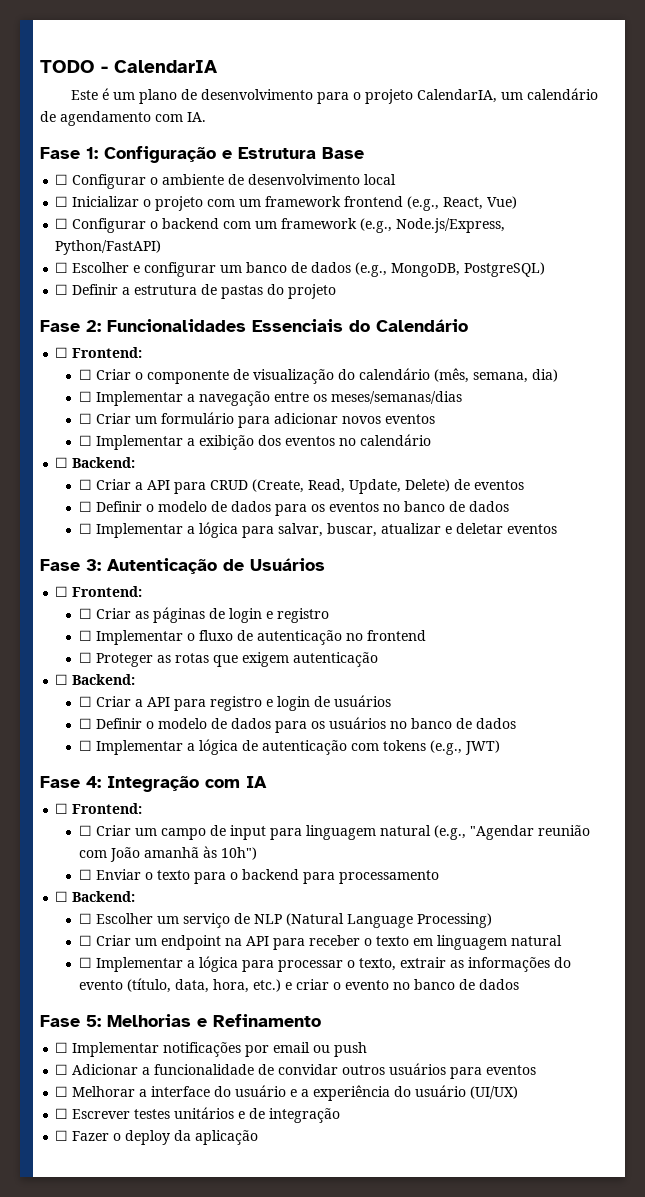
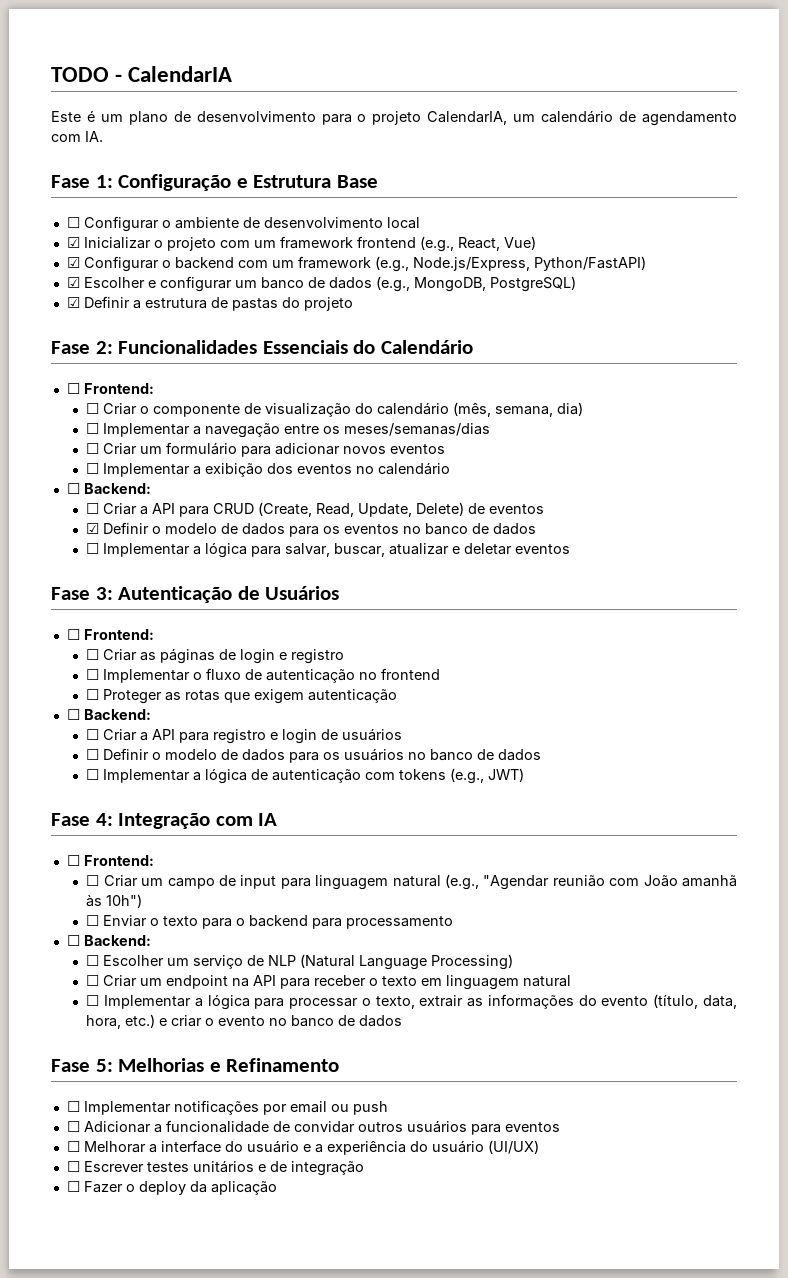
- ☐ Inicializar o projeto com um framework frontend (e.g., React, Vue)
+ ☑ Inicializar o projeto com um framework frontend (e.g., React, Vue)
- ☐ Configurar o backend com um framework (e.g., Node.js/Express, Python/FastAPI)
+ ☑ Configurar o backend com um framework (e.g., Node.js/Express, Python/FastAPI)
- ☐ Escolher e configurar um banco de dados (e.g., MongoDB, PostgreSQL)
+ ☑ Escolher e configurar um banco de dados (e.g., MongoDB, PostgreSQL)
- ☐ Definir a estrutura de pastas do projeto
+ ☑ Definir a estrutura de pastas do projeto
- ☐ Definir o modelo de dados para os eventos no banco de dados
+ ☑ Definir o modelo de dados para os eventos no banco de dados

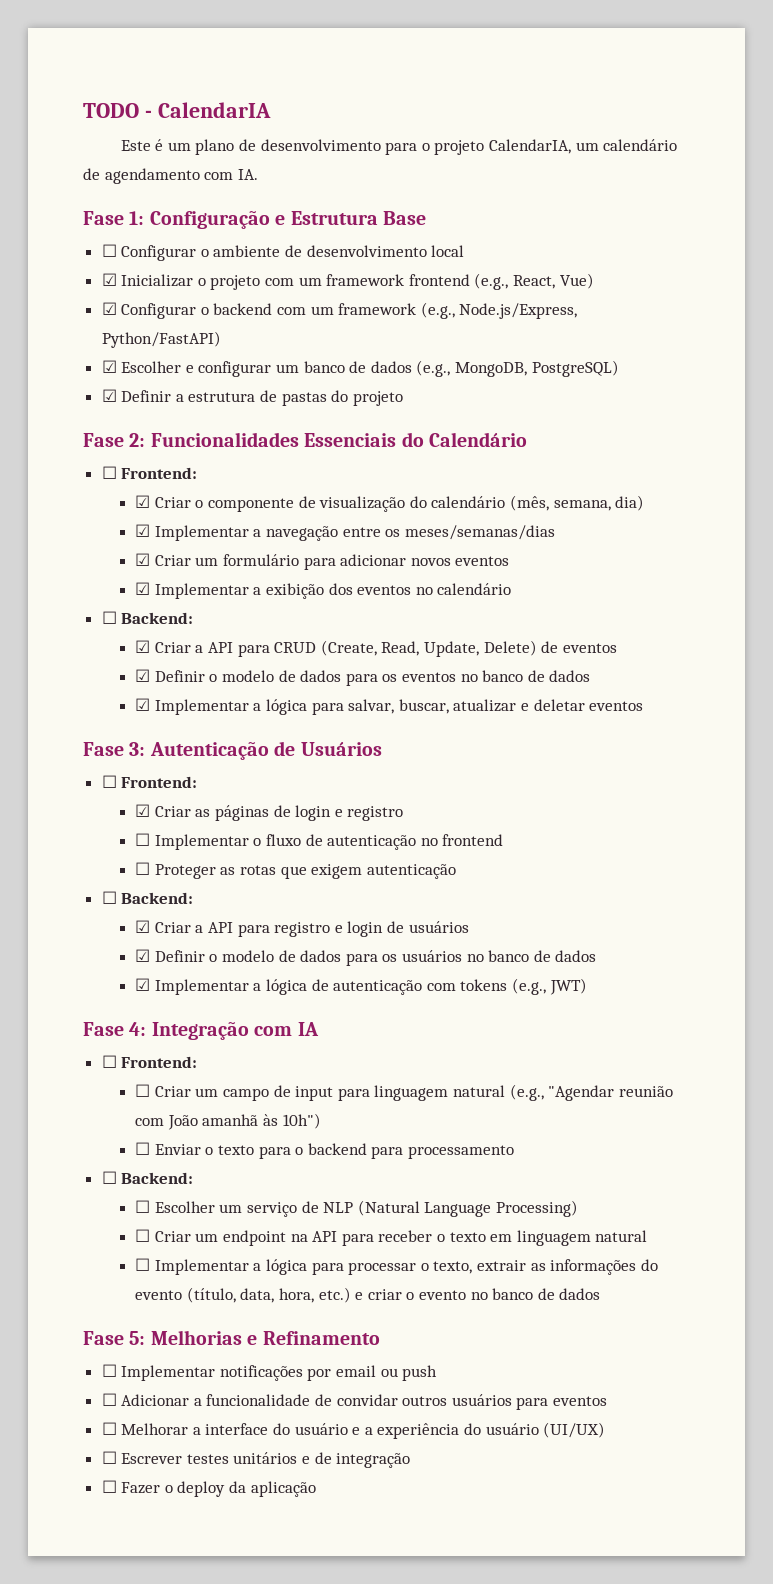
- ☐ Criar o componente de visualização do calendário (mês, semana, dia)
+ ☑ Criar o componente de visualização do calendário (mês, semana, dia)
- ☐ Implementar a navegação entre os meses/semanas/dias
+ ☑ Implementar a navegação entre os meses/semanas/dias
- ☐ Criar um formulário para adicionar novos eventos
+ ☑ Criar um formulário para adicionar novos eventos
- ☐ Implementar a exibição dos eventos no calendário
+ ☑ Implementar a exibição dos eventos no calendário
- ☐ Criar a API para CRUD (Create, Read, Update, Delete) de eventos
+ ☑ Criar a API para CRUD (Create, Read, Update, Delete) de eventos
- ☐ Implementar a lógica para salvar, buscar, atualizar e deletar eventos
+ ☑ Implementar a lógica para salvar, buscar, atualizar e deletar eventos
- ☐ Criar as páginas de login e registro
+ ☑ Criar as páginas de login e registro
- ☐ Criar a API para registro e login de usuários
+ ☑ Criar a API para registro e login de usuários
- ☐ Definir o modelo de dados para os usuários no banco de dados
+ ☑ Definir o modelo de dados para os usuários no banco de dados
- ☐ Implementar a lógica de autenticação com tokens (e.g., JWT)
+ ☑ Implementar a lógica de autenticação com tokens (e.g., JWT)

